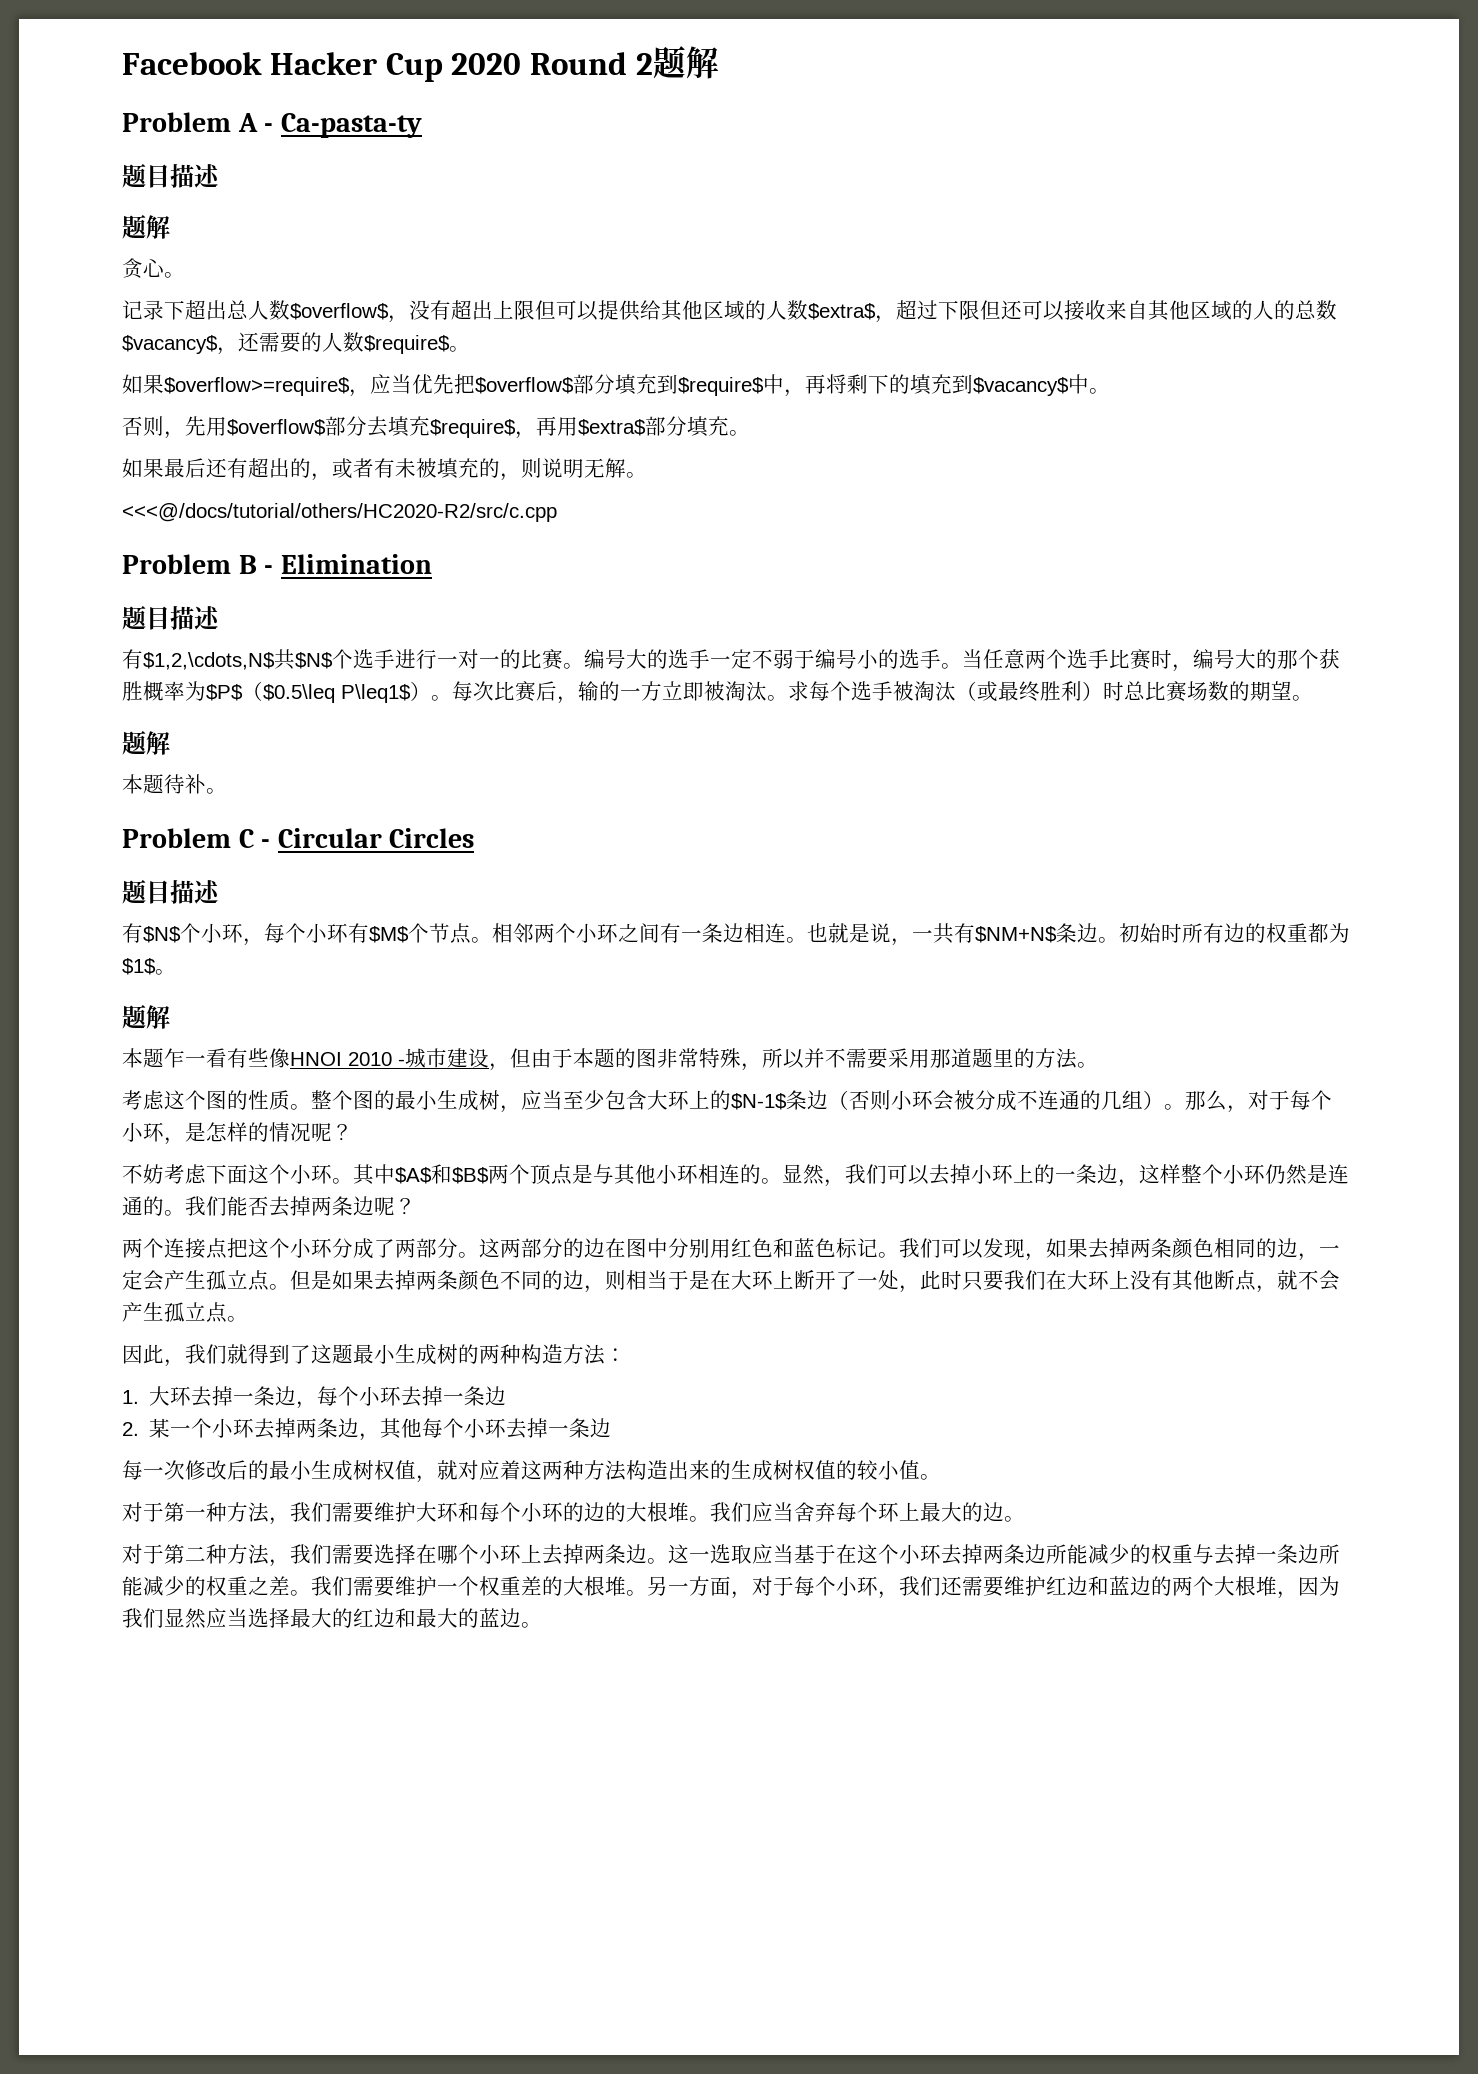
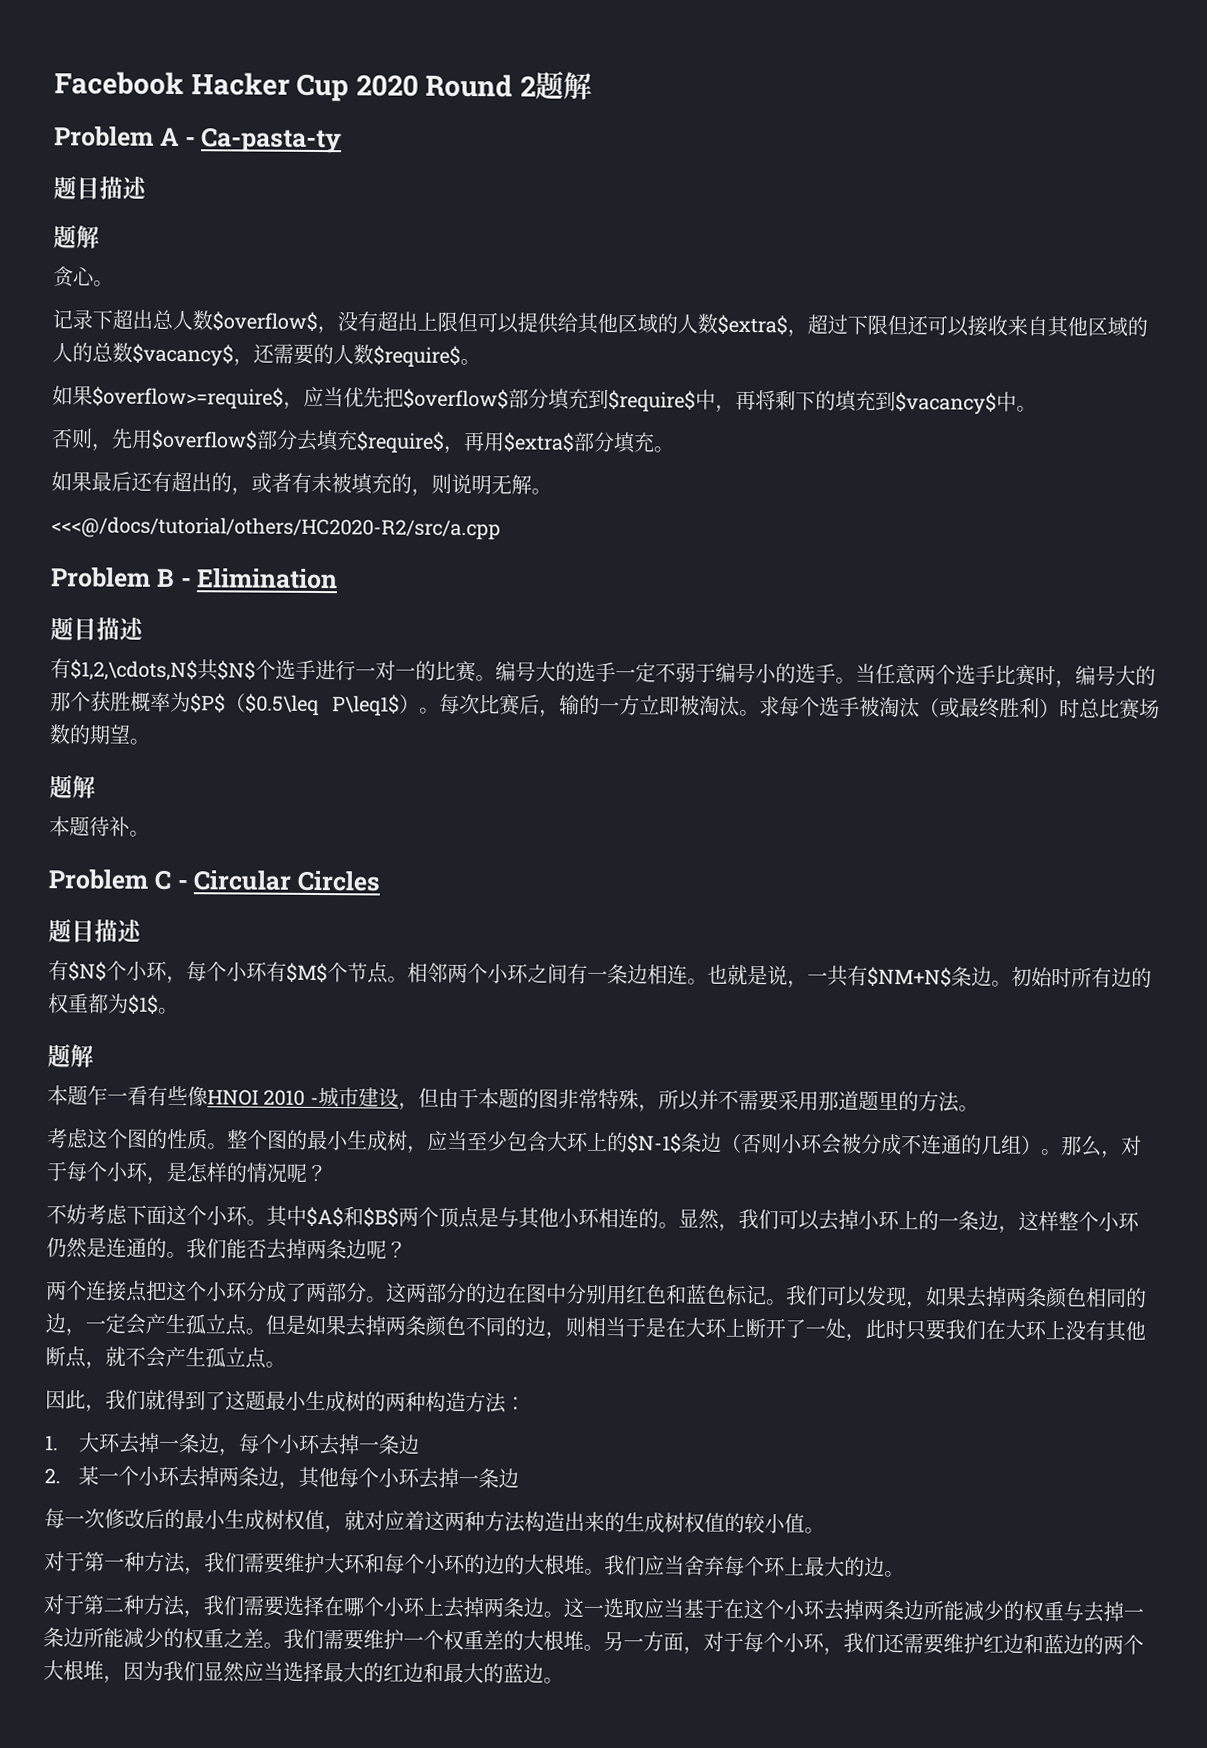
- <<<@/docs/tutorial/others/HC2020-R2/src/c.cpp
+ <<<@/docs/tutorial/others/HC2020-R2/src/a.cpp

